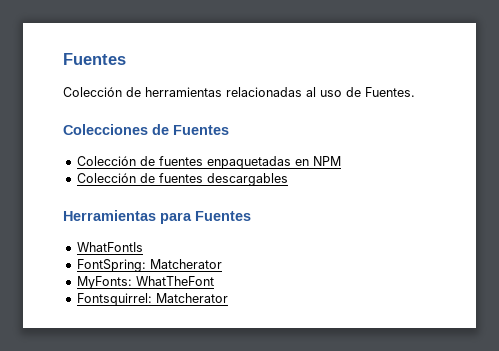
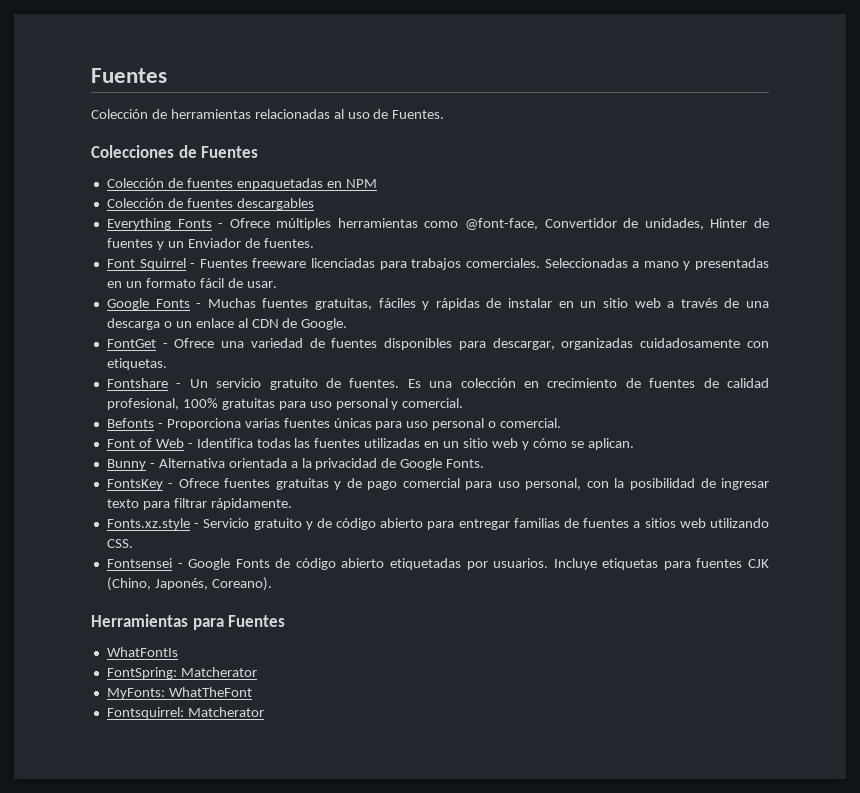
+ Everything Fonts - Ofrece múltiples herramientas como @font-face, Convertidor de unidades, Hinter de fuentes y un Enviador de fuentes.
+ Font Squirrel - Fuentes freeware licenciadas para trabajos comerciales. Seleccionadas a mano y presentadas en un formato fácil de usar.
+ Google Fonts - Muchas fuentes gratuitas, fáciles y rápidas de instalar en un sitio web a través de una descarga o un enlace al CDN de Google.
+ FontGet - Ofrece una variedad de fuentes disponibles para descargar, organizadas cuidadosamente con etiquetas.
+ Fontshare - Un servicio gratuito de fuentes. Es una colección en crecimiento de fuentes de calidad profesional, 100% gratuitas para uso personal y comercial.
+ Befonts - Proporciona varias fuentes únicas para uso personal o comercial.
+ Font of Web - Identifica todas las fuentes utilizadas en un sitio web y cómo se aplican.
+ Bunny - Alternativa orientada a la privacidad de Google Fonts.
+ FontsKey - Ofrece fuentes gratuitas y de pago comercial para uso personal, con la posibilidad de ingresar texto para filtrar rápidamente.
+ Fonts.xz.style - Servicio gratuito y de código abierto para entregar familias de fuentes a sitios web utilizando CSS.
+ Fontsensei - Google Fonts de código abierto etiquetadas por usuarios. Incluye etiquetas para fuentes CJK (Chino, Japonés, Coreano).

